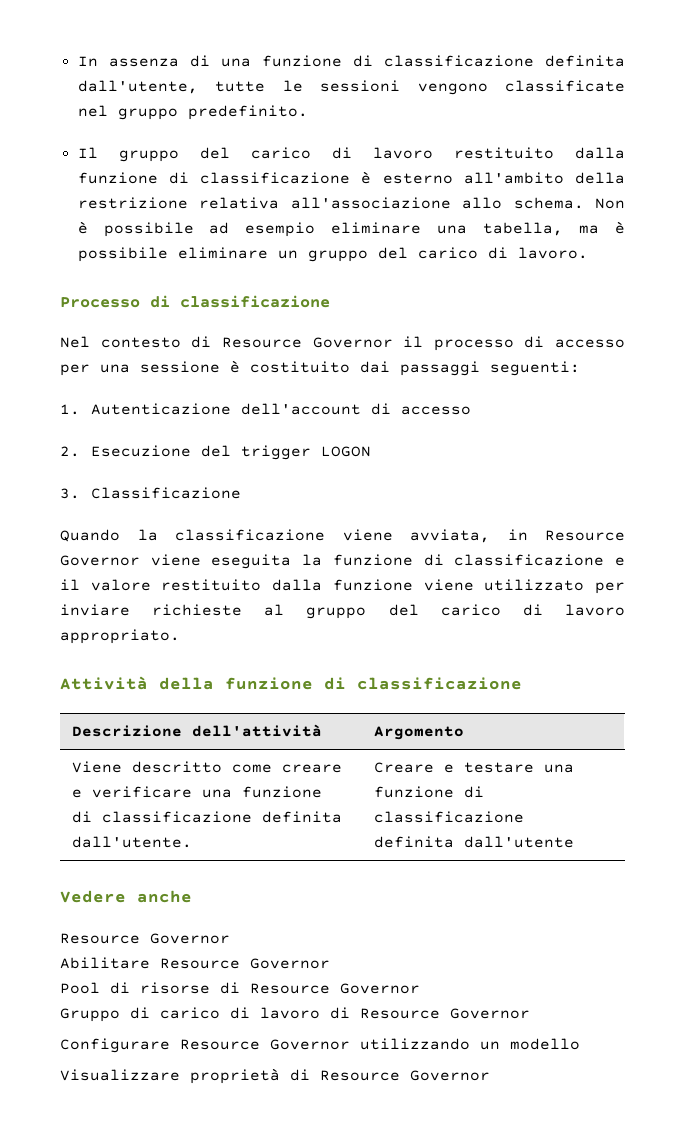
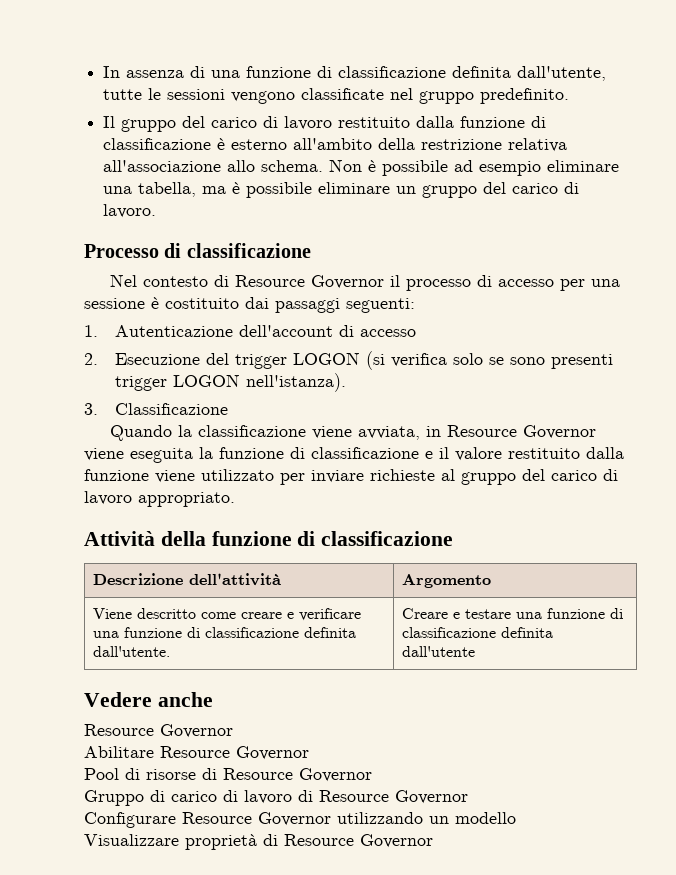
- 2. Esecuzione del trigger LOGON
+ 2. Esecuzione del trigger LOGON (si verifica solo se sono presenti trigger LOGON nell'istanza).

